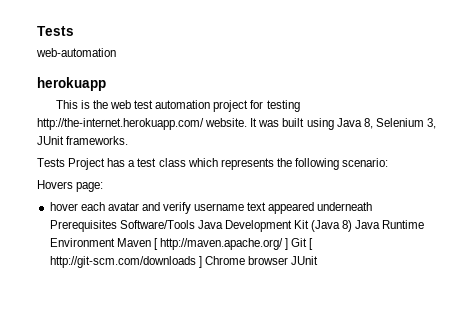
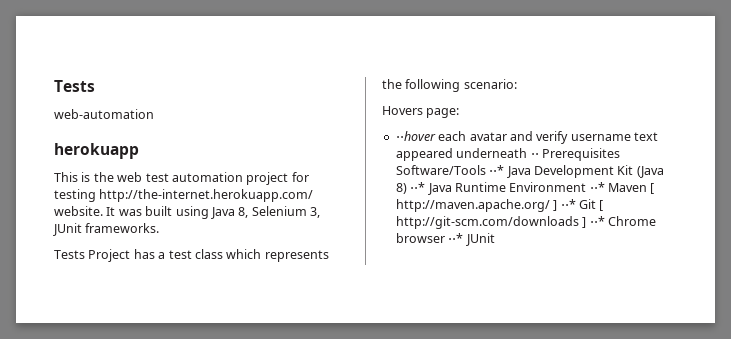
- hover each avatar and verify username text appeared underneath Prerequisites Software/Tools Java Development Kit (Java 8) Java Runtime Environment Maven [ http://maven.apache.org/ ] Git [ http://git-scm.com/downloads ] Chrome browser JUnit
+ ⋅⋅hover each avatar and verify username text appeared underneath ⋅⋅ Prerequisites Software/Tools ⋅⋅* Java Development Kit (Java 8) ⋅⋅* Java Runtime Environment ⋅⋅* Maven [ http://maven.apache.org/ ] ⋅⋅* Git [ http://git-scm.com/downloads ] ⋅⋅* Chrome browser ⋅⋅* JUnit

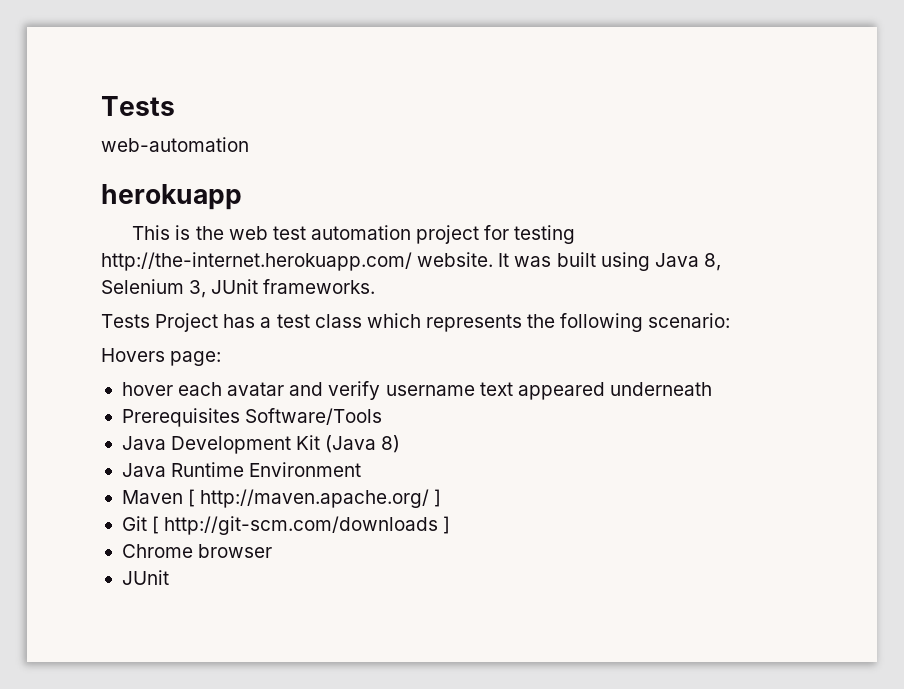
- ⋅⋅hover each avatar and verify username text appeared underneath ⋅⋅ Prerequisites Software/Tools ⋅⋅* Java Development Kit (Java 8) ⋅⋅* Java Runtime Environment ⋅⋅* Maven [ http://maven.apache.org/ ] ⋅⋅* Git [ http://git-scm.com/downloads ] ⋅⋅* Chrome browser ⋅⋅* JUnit
+ hover each avatar and verify username text appeared underneath
+ Prerequisites Software/Tools
+ Java Development Kit (Java 8)
+ Java Runtime Environment
+ Maven [ http://maven.apache.org/ ]
+ Git [ http://git-scm.com/downloads ]
+ Chrome browser
+ JUnit

